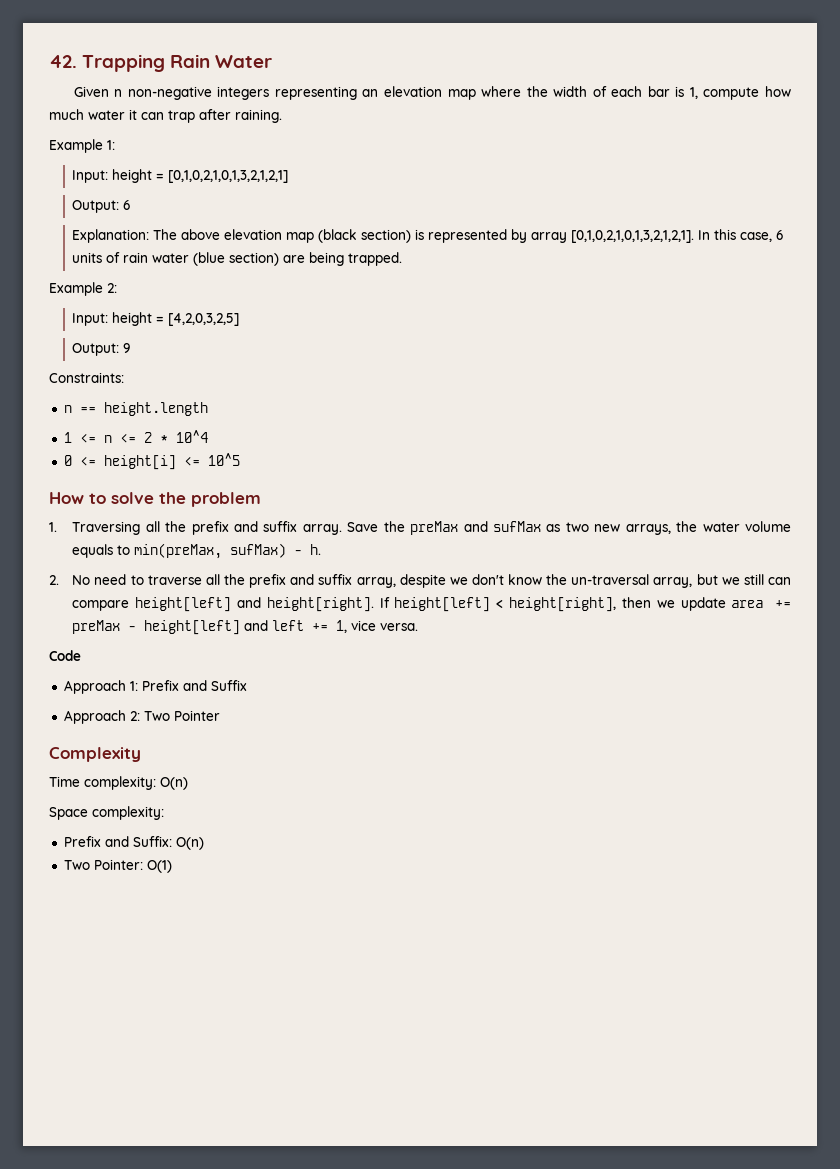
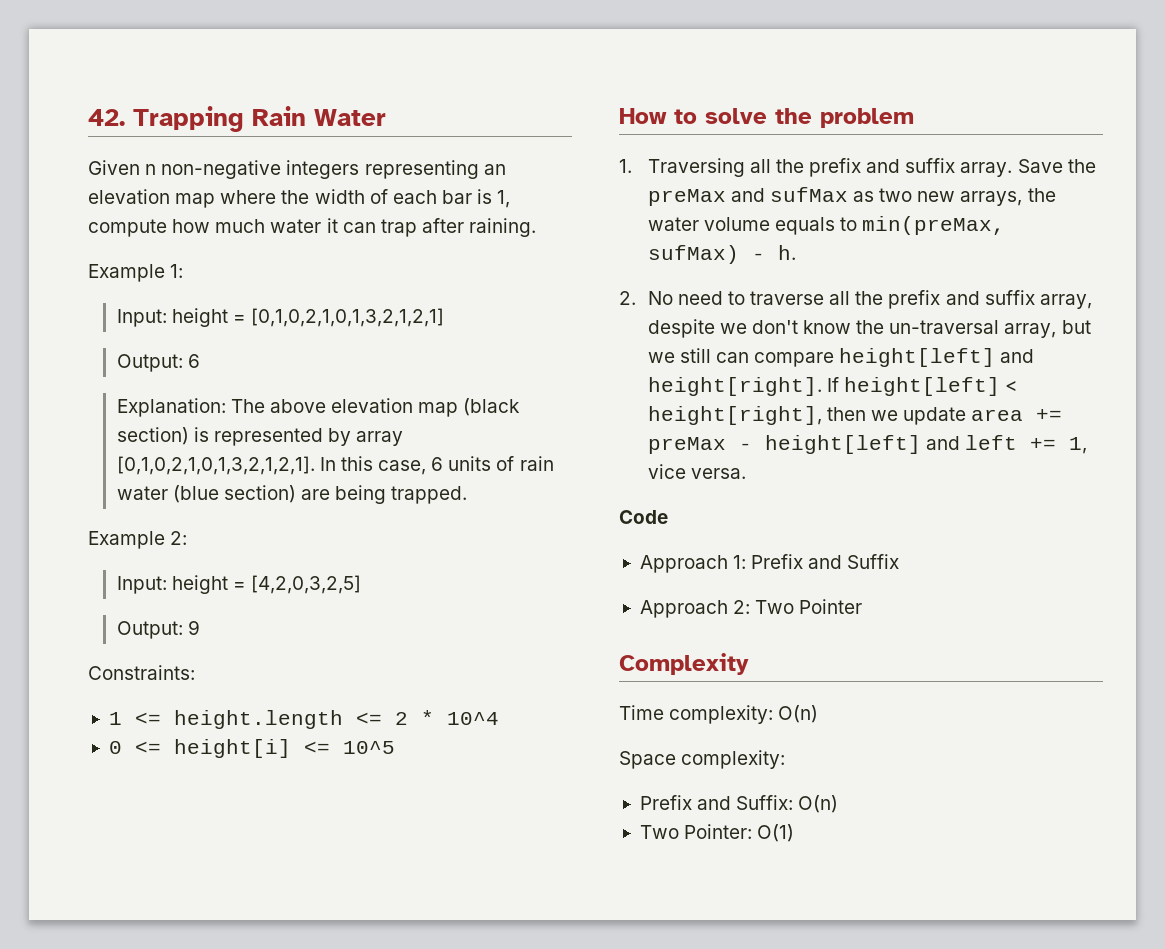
- n == height.length
- 1 <= n <= 2 * 10^4
+ 1 <= height.length <= 2 * 10^4

